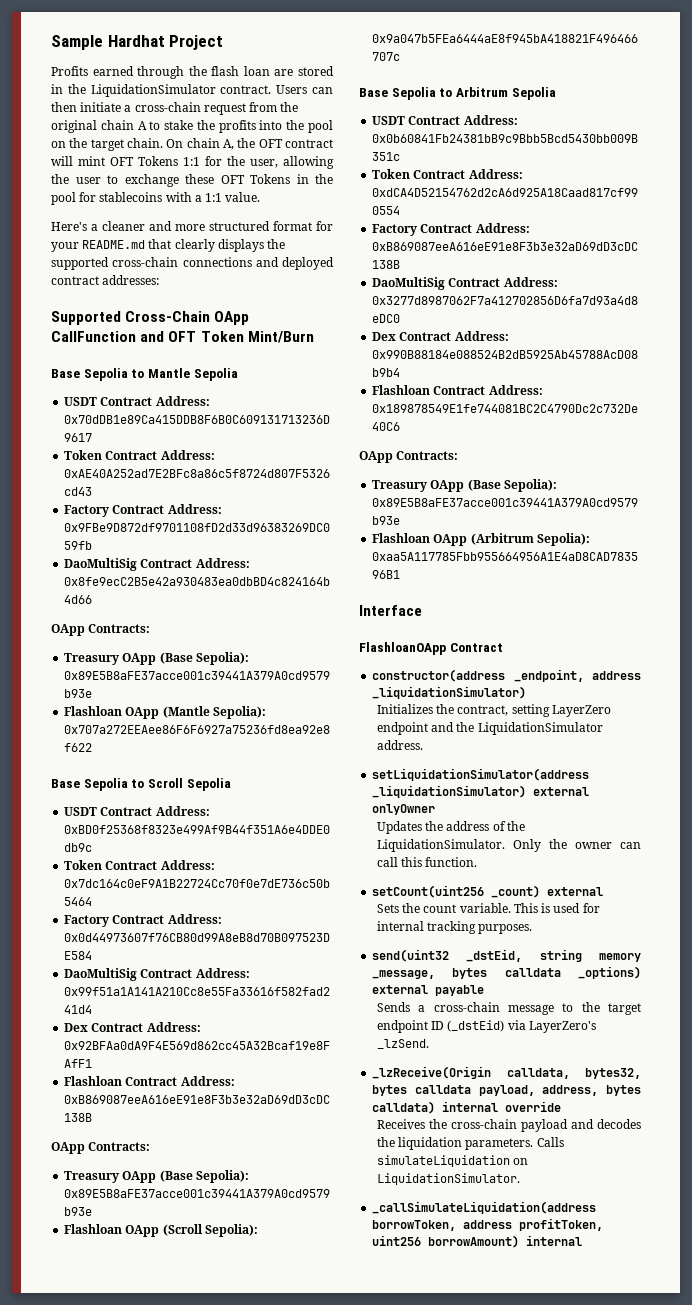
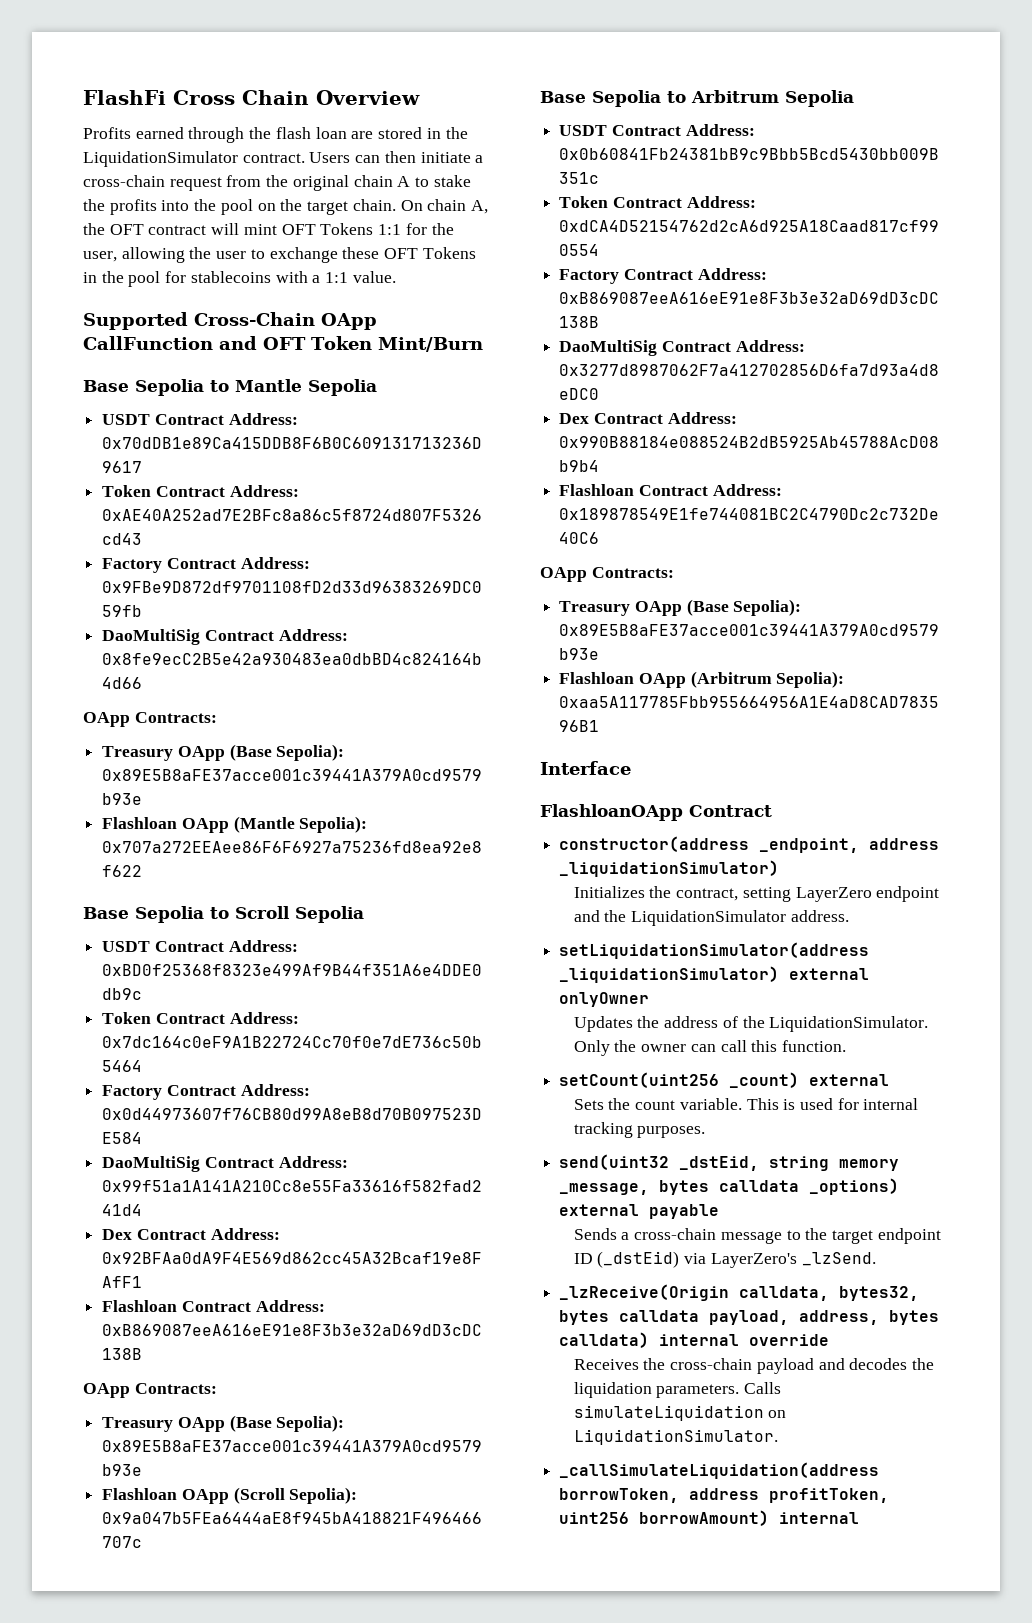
- Sample Hardhat Project
+ FlashFi Cross Chain Overview
- Here's a cleaner and more structured format for your README.md that clearly displays the supported cross-chain connections and deployed contract addresses:

